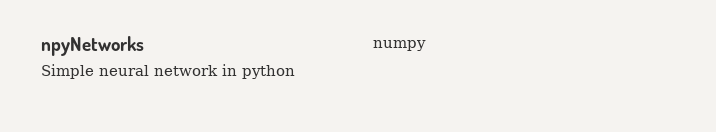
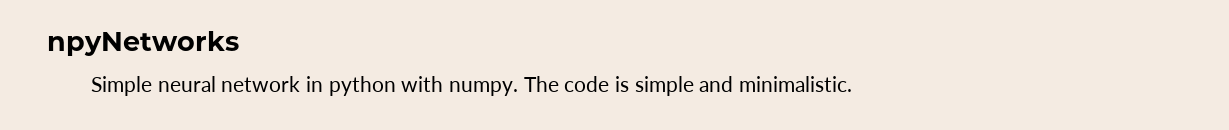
- Simple neural network in python numpy
+ Simple neural network in python with numpy. The code is simple and minimalistic.

